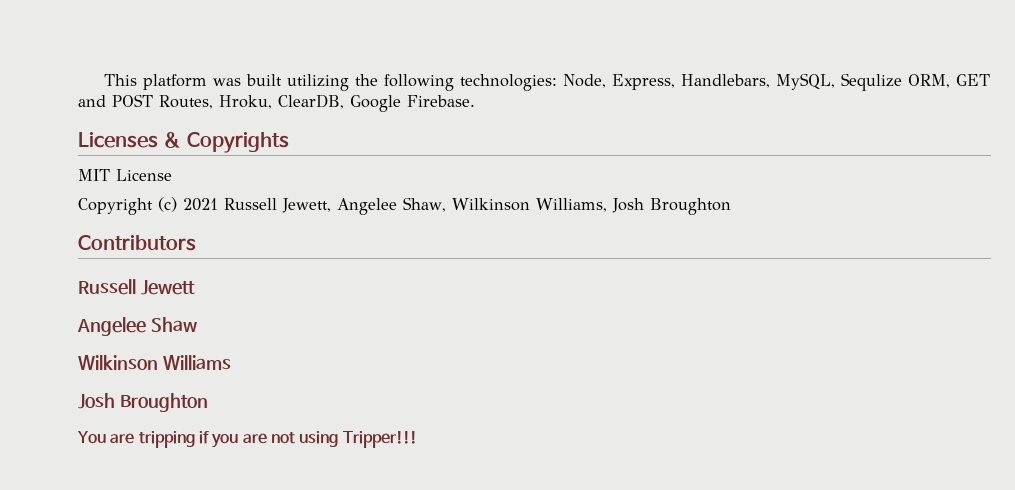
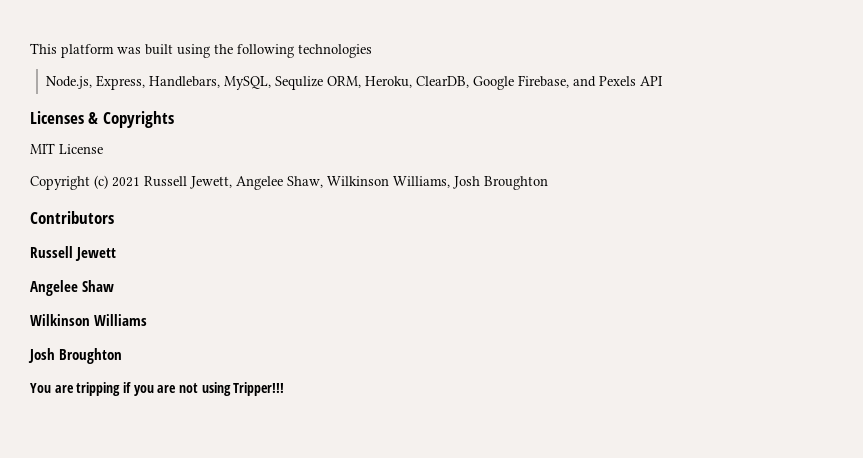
- This platform was built utilizing the following technologies: Node, Express, Handlebars, MySQL, Sequlize ORM, GET and POST Routes, Hroku, ClearDB, Google Firebase.
+ This platform was built using the following technologies
+ Node.js, Express, Handlebars, MySQL, Sequlize ORM, Heroku, ClearDB, Google Firebase, and Pexels API

